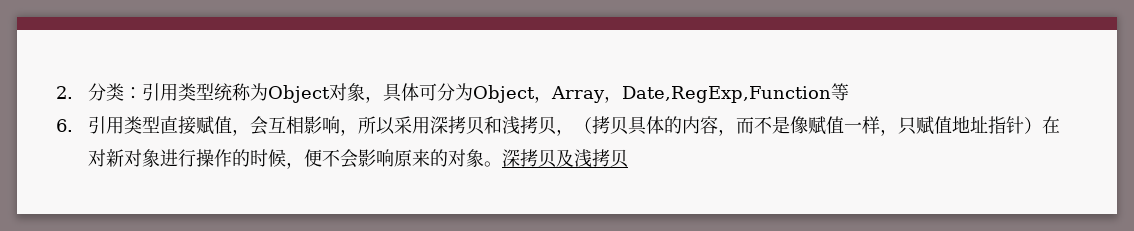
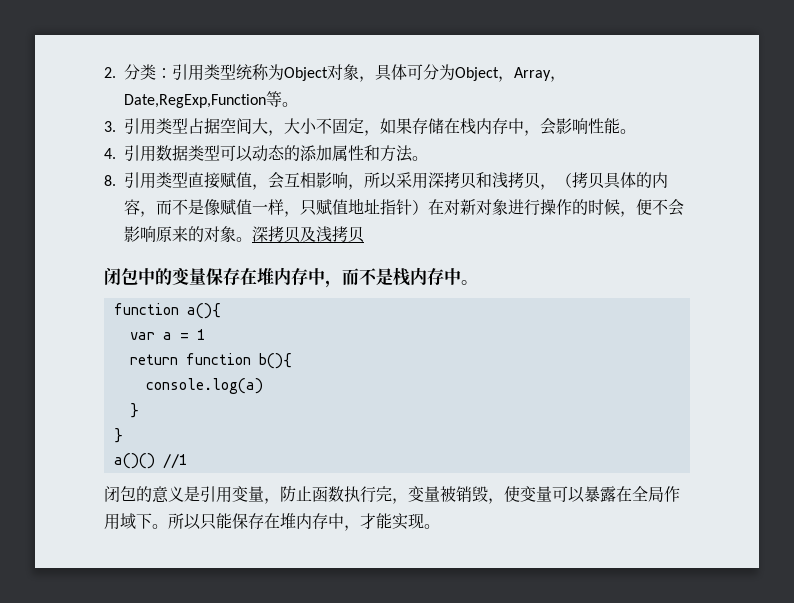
- 2.分类：引用类型统称为Object对象，具体可分为Object，Array，Date,RegExp,Function等
- 6.引用类型直接赋值，会互相影响，所以采用深拷贝和浅拷贝，（拷贝具体的内容，而不是像赋值一样，只赋值地址指针）在对新对象进行操作的时候，便不会影响原来的对象。
+ 2.分类：引用类型统称为Object对象，具体可分为Object，Array，Date,RegExp,Function等。
+ 3.引用类型占据空间大，大小不固定，如果存储在栈内存中，会影响性能。
+ 4.引用数据类型可以动态的添加属性和方法。
+ 8.引用类型直接赋值，会互相影响，所以采用深拷贝和浅拷贝，（拷贝具体的内容，而不是像赋值一样，只赋值地址指针）在对新对象进行操作的时候，便不会影响原来的对象。
+ 闭包中的变量保存在堆内存中，而不是栈内存中。
+ function a(){
+ var a = 1
+ return function b(){
+ console.log(a)
+ }
+ }
+ a()() //1
+ 闭包的意义是引用变量，防止函数执行完，变量被销毁，使变量可以暴露在全局作用域下。所以只能保存在堆内存中，才能实现。

